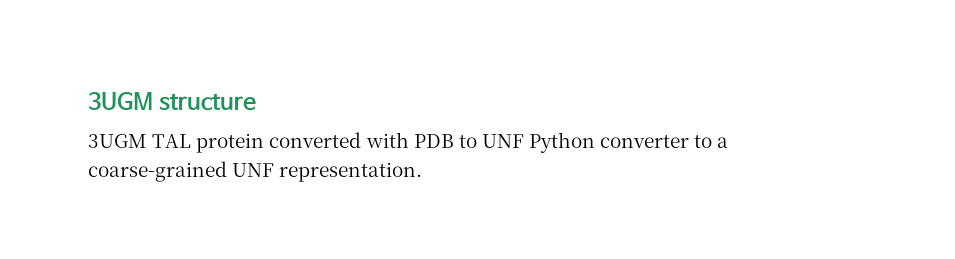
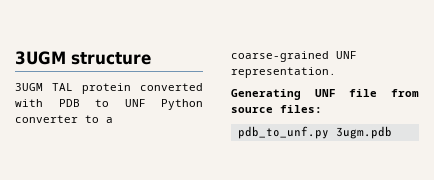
+ Generating UNF file from source files:
+ pdb_to_unf.py 3ugm.pdb

